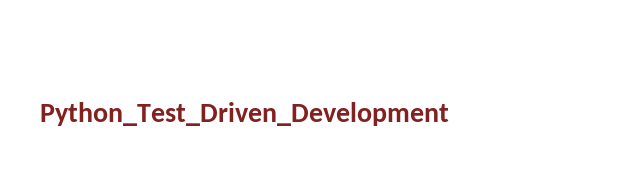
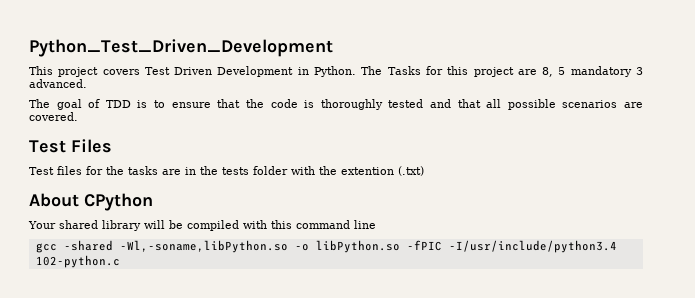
+ This project covers Test Driven Development in Python. The Tasks for this project are 8, 5 mandatory 3 advanced.
+ The goal of TDD is to ensure that the code is thoroughly tested and that all possible scenarios are covered.
+ Test Files
+ Test files for the tasks are in the tests folder with the extention (.txt)
+ About CPython
+ Your shared library will be compiled with this command line
+ gcc -shared -Wl,-soname,libPython.so -o libPython.so -fPIC -I/usr/include/python3.4 102-python.c

